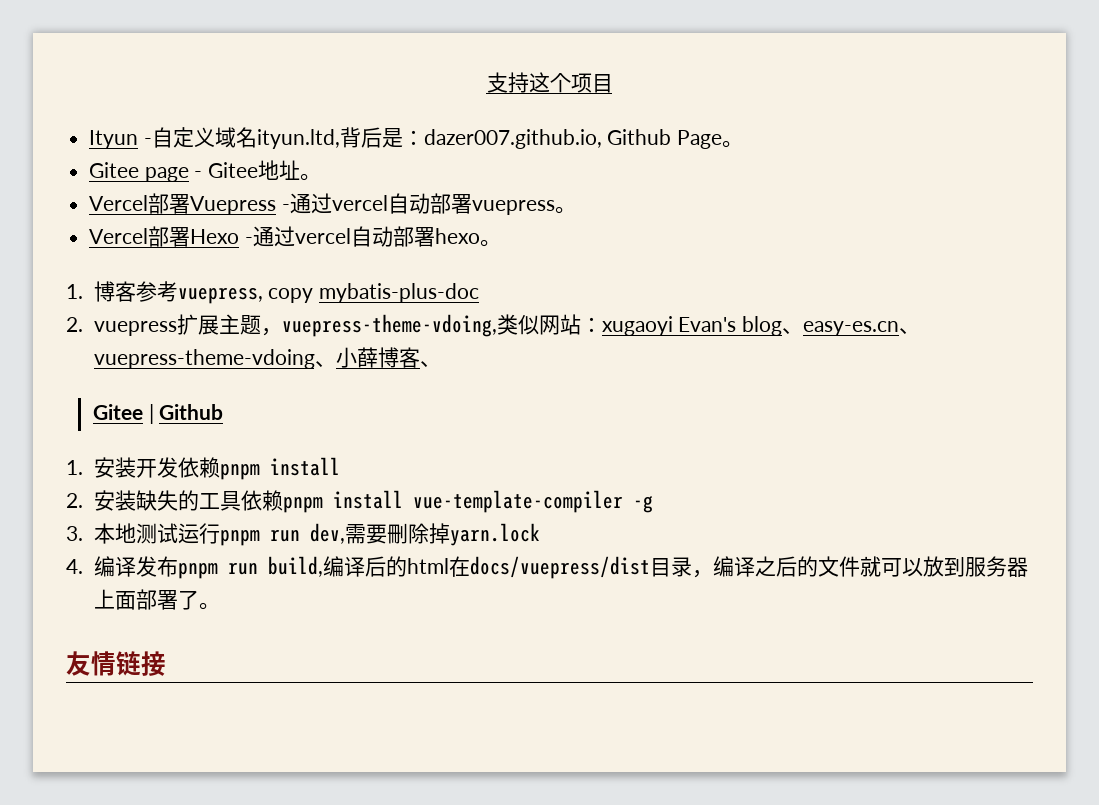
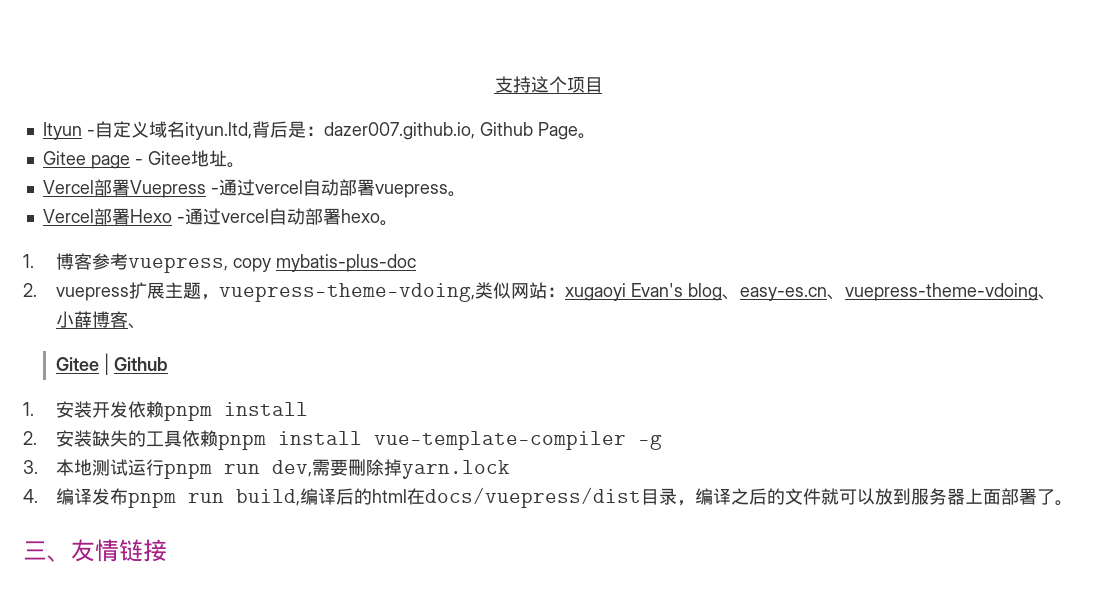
- 友情链接
+ 三、友情链接

